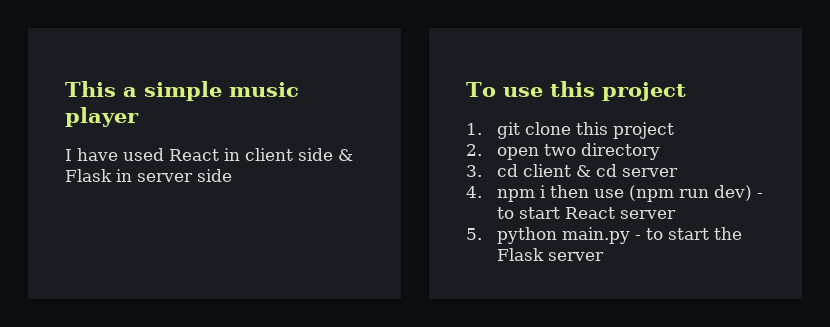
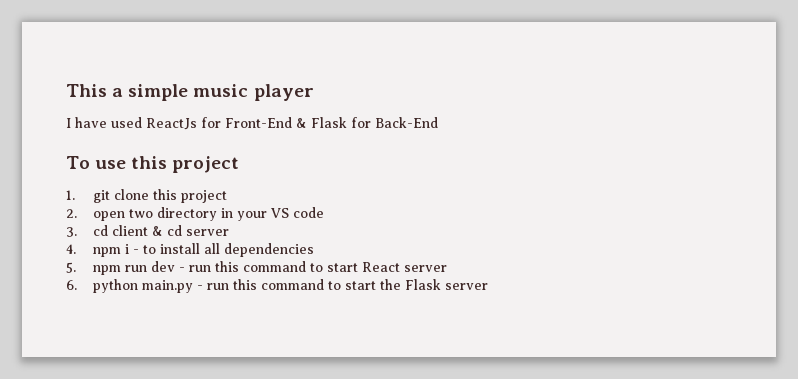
- I have used React in client side & Flask in server side
+ I have used ReactJs for Front-End & Flask for Back-End
- 2. open two directory
+ 2. open two directory in your VS code
- 4. npm i then use (npm run dev) - to start React server
+ 4. npm i - to install all dependencies
+ 5. npm run dev - run this command to start React server
- 5. python main.py - to start the Flask server
+ 6. python main.py - run this command to start the Flask server

